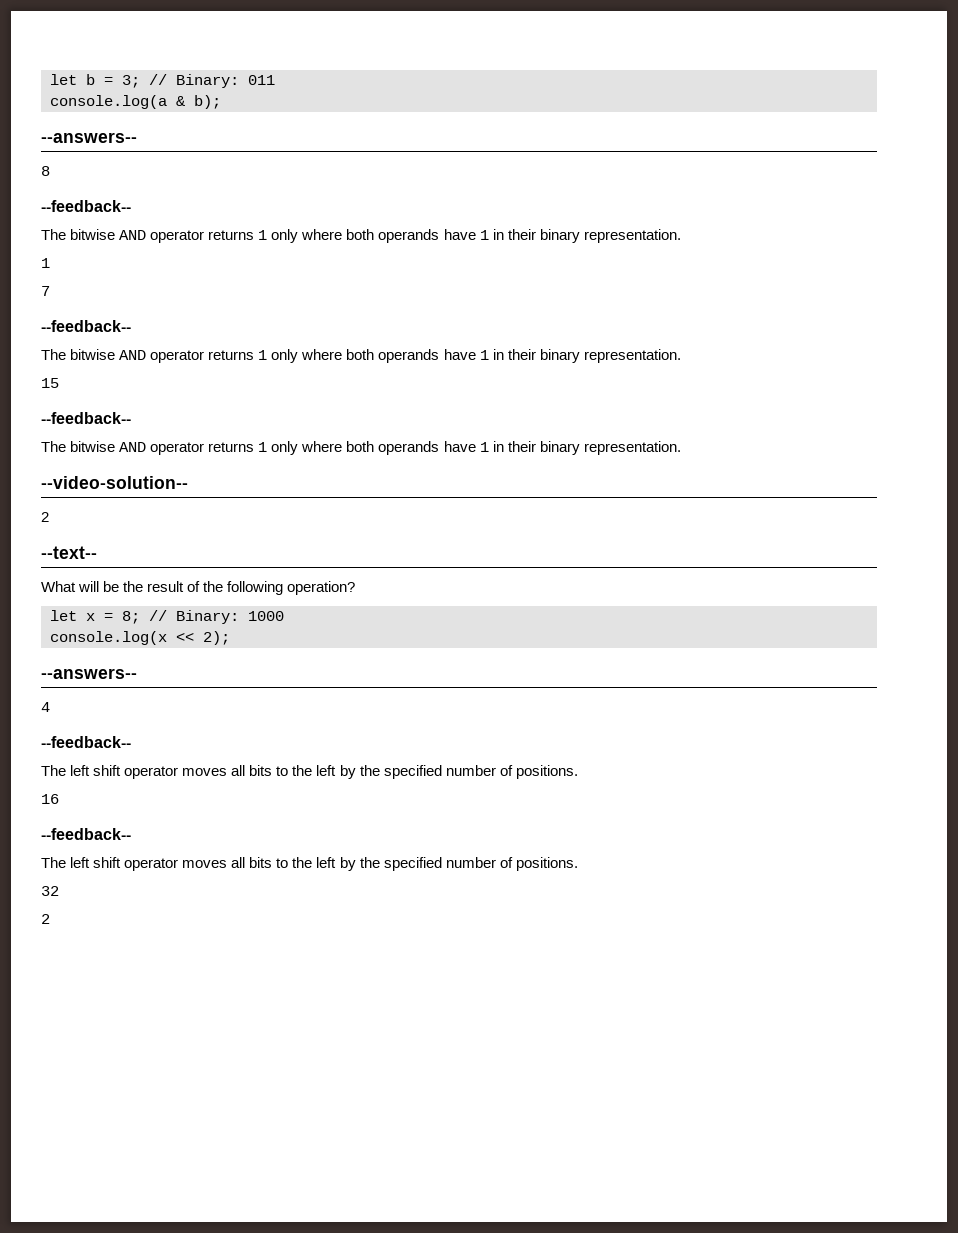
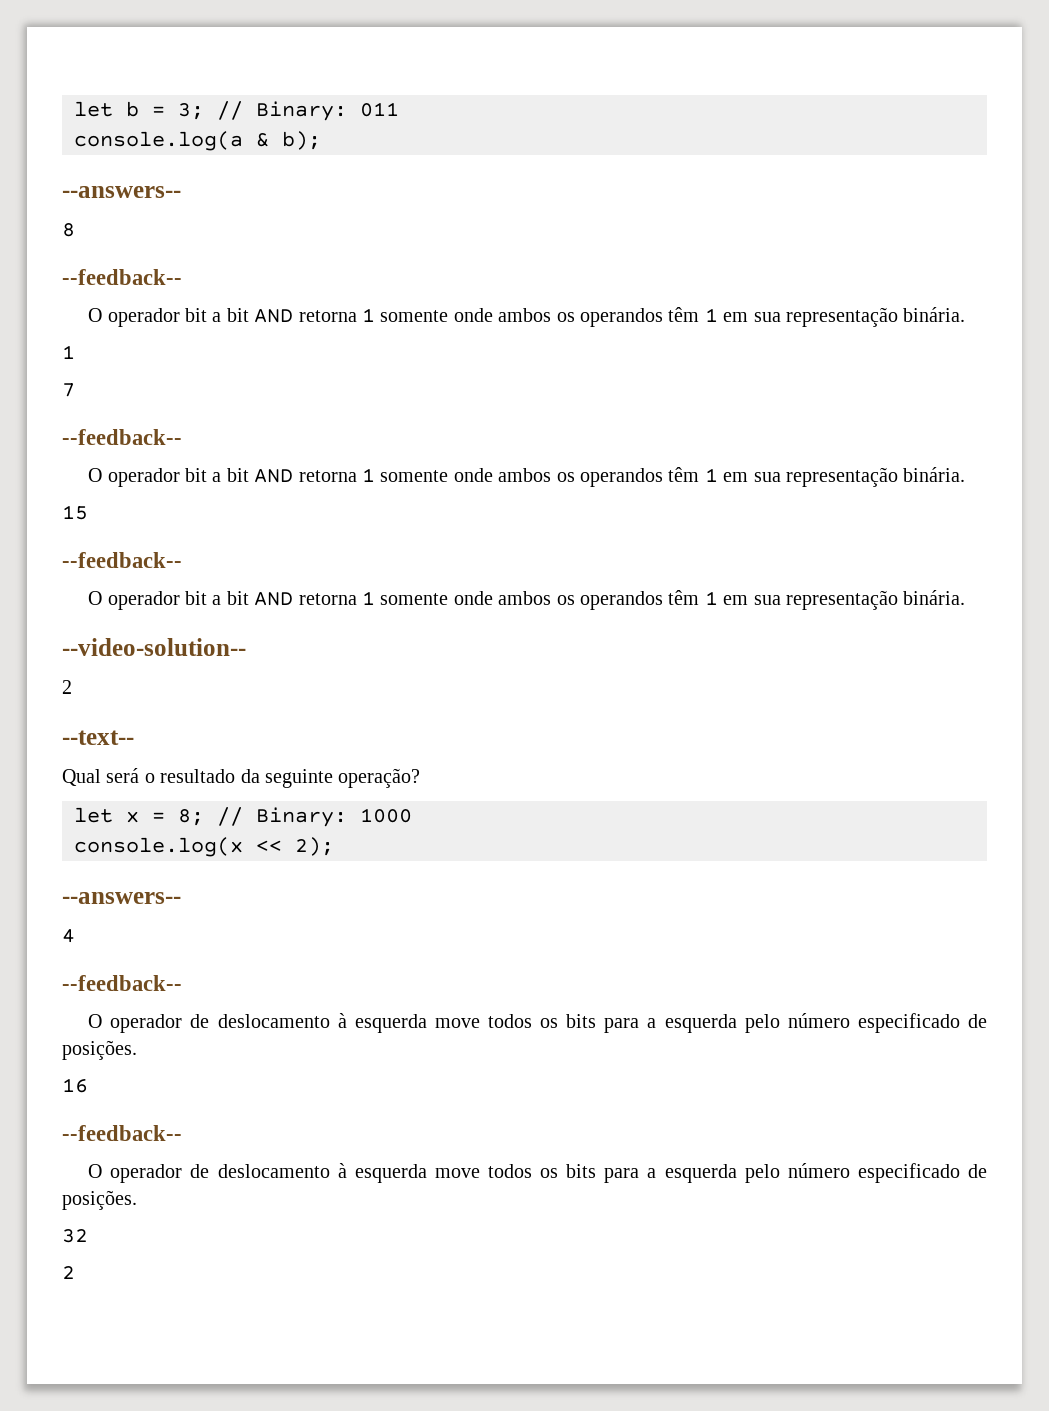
  8
  --feedback--
- The bitwise AND operator returns 1 only where both operands have 1 in their binary representation.
+ O operador bit a bit AND retorna 1 somente onde ambos os operandos têm 1 em sua representação binária.
  1
  7
  --feedback--
- The bitwise AND operator returns 1 only where both operands have 1 in their binary representation.
+ O operador bit a bit AND retorna 1 somente onde ambos os operandos têm 1 em sua representação binária.
  15
  --feedback--
- The bitwise AND operator returns 1 only where both operands have 1 in their binary representation.
+ O operador bit a bit AND retorna 1 somente onde ambos os operandos têm 1 em sua representação binária.
  --video-solution--
  2
  --text--
- What will be the result of the following operation?
+ Qual será o resultado da seguinte operação?
  4
  --feedback--
- The left shift operator moves all bits to the left by the specified number of positions.
+ O operador de deslocamento à esquerda move todos os bits para a esquerda pelo número especificado de posições.
  16
  --feedback--
- The left shift operator moves all bits to the left by the specified number of positions.
+ O operador de deslocamento à esquerda move todos os bits para a esquerda pelo número especificado de posições.

